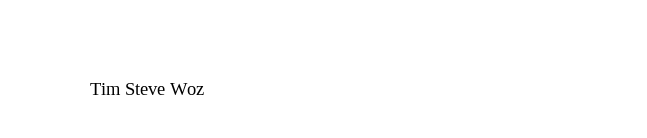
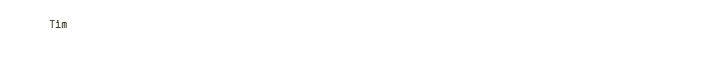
- Tim Steve Woz
+ Tim

